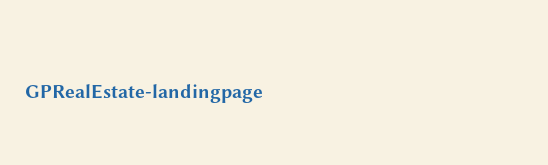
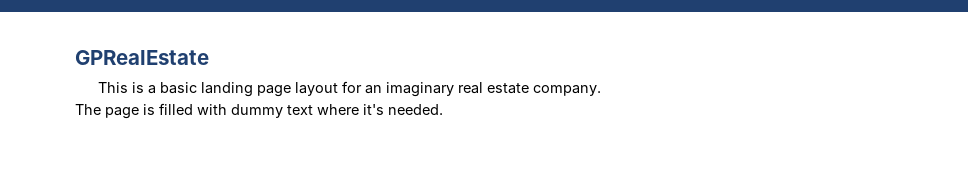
- GPRealEstate-landingpage
+ GPRealEstate
+ This is a basic landing page layout for an imaginary real estate company.
+ The page is filled with dummy text where it's needed.

